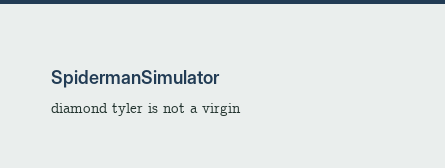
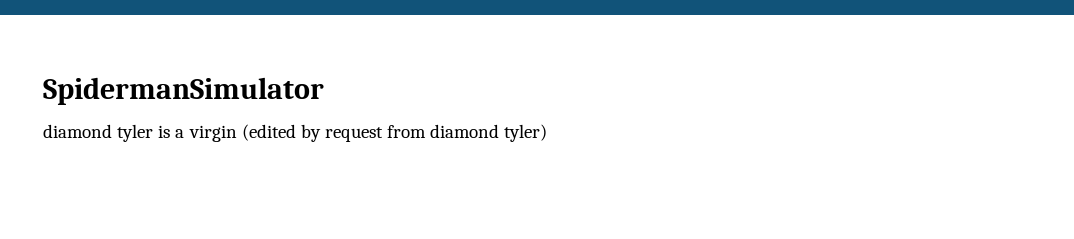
- diamond tyler is not a virgin
+ diamond tyler is a virgin (edited by request from diamond tyler)

